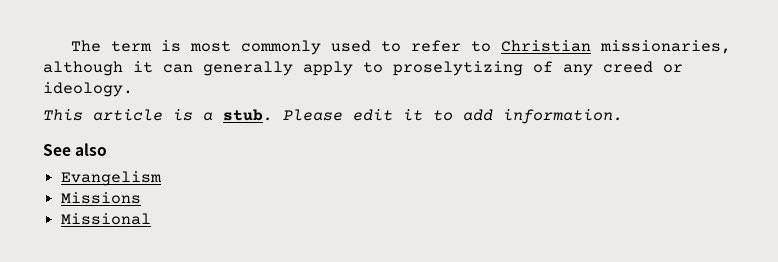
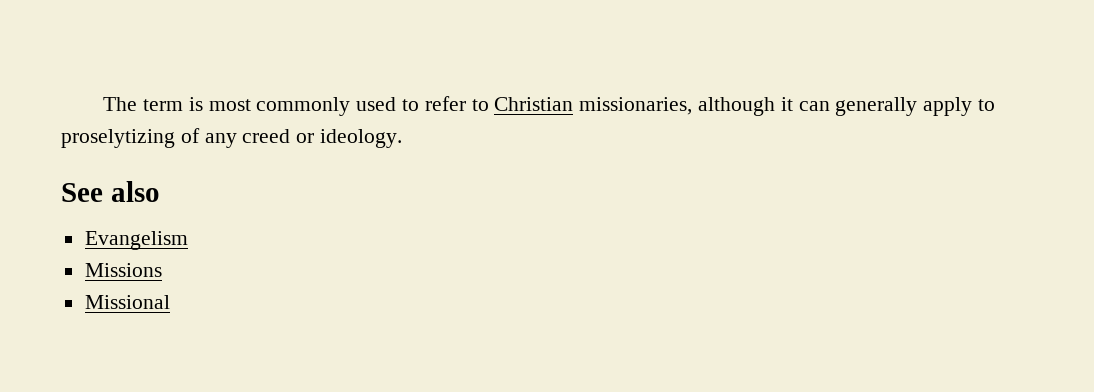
- This article is a stub. Please edit it to add information.

